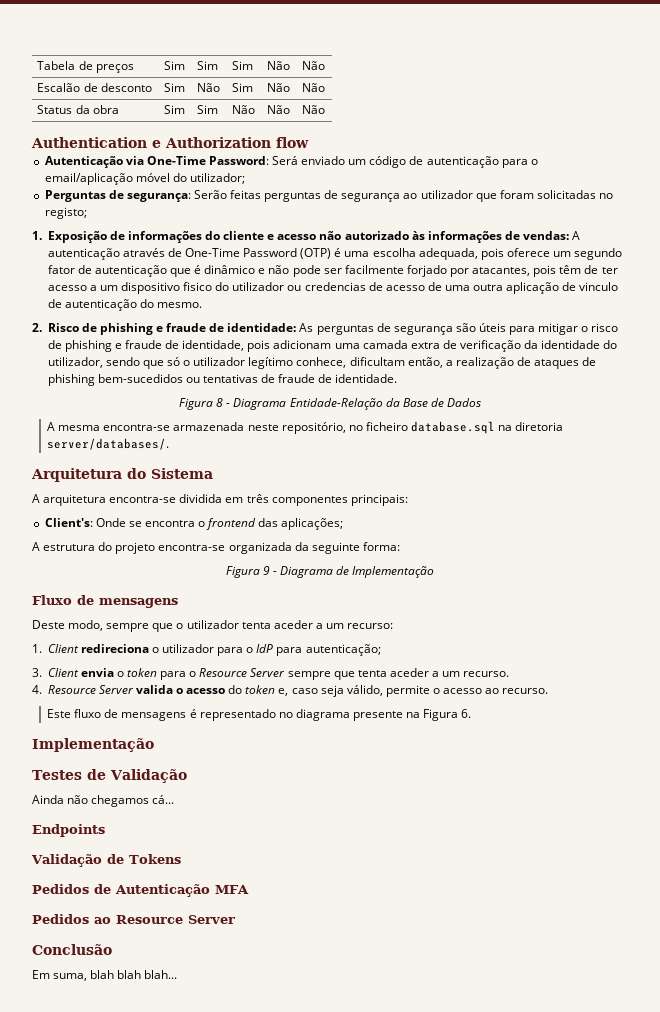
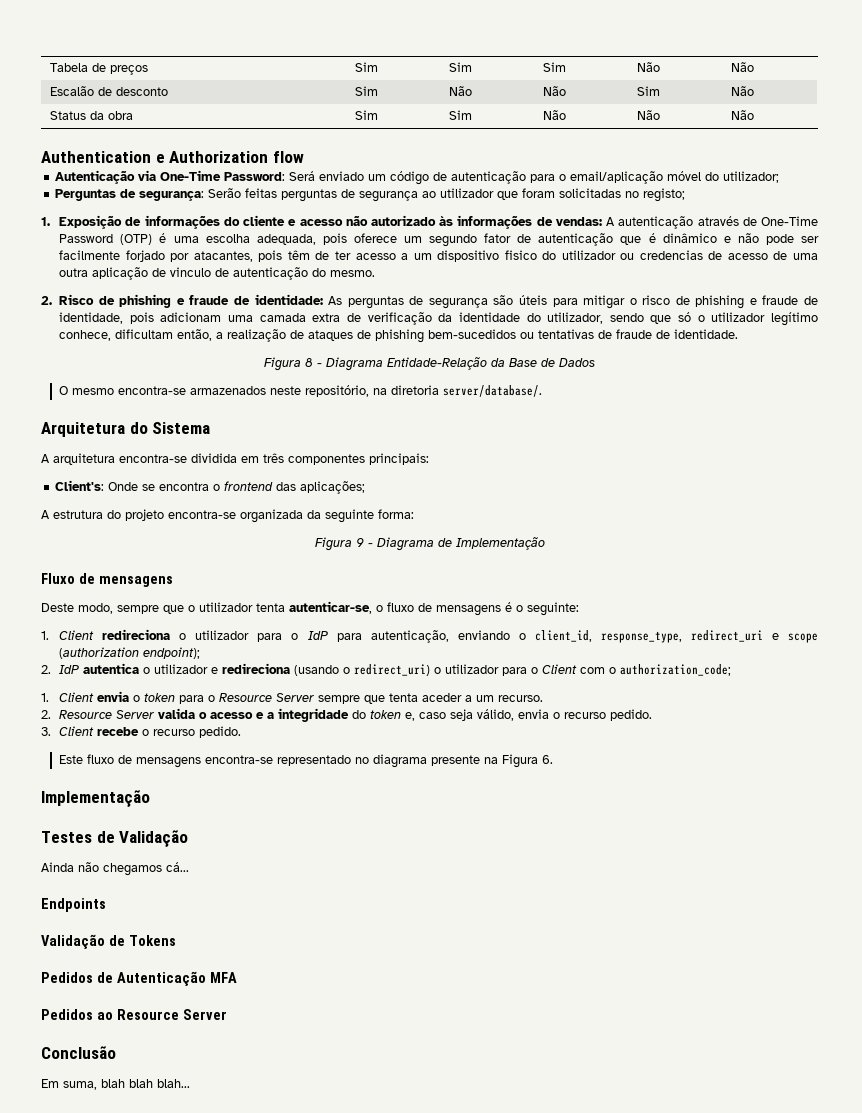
- Escalão de desconto | Sim | Não | Sim | Não | Não
+ Escalão de desconto | Sim | Não | Não | Sim | Não
- A mesma encontra-se armazenada neste repositório, no ficheiro database.sql na diretoria server/databases/.
+ O mesmo encontra-se armazenados neste repositório, na diretoria server/database/.
- Deste modo, sempre que o utilizador tenta aceder a um recurso:
+ Deste modo, sempre que o utilizador tenta autenticar-se, o fluxo de mensagens é o seguinte:
- 1. Client redireciona o utilizador para o IdP para autenticação;
- 3. Client envia o token para o Resource Server sempre que tenta aceder a um recurso.
+ 1. Client redireciona o utilizador para o IdP para autenticação, enviando o client_id, response_type, redirect_uri e scope (authorization endpoint);
+ 2. IdP autentica o utilizador e redireciona (usando o redirect_uri) o utilizador para o Client com o authorization_code;
+ 1. Client envia o token para o Resource Server sempre que tenta aceder a um recurso.
- 4. Resource Server valida o acesso do token e, caso seja válido, permite o acesso ao recurso.
+ 2. Resource Server valida o acesso e a integridade do token e, caso seja válido, envia o recurso pedido.
+ 3. Client recebe o recurso pedido.
- Este fluxo de mensagens é representado no diagrama presente na Figura 6.
+ Este fluxo de mensagens encontra-se representado no diagrama presente na Figura 6.

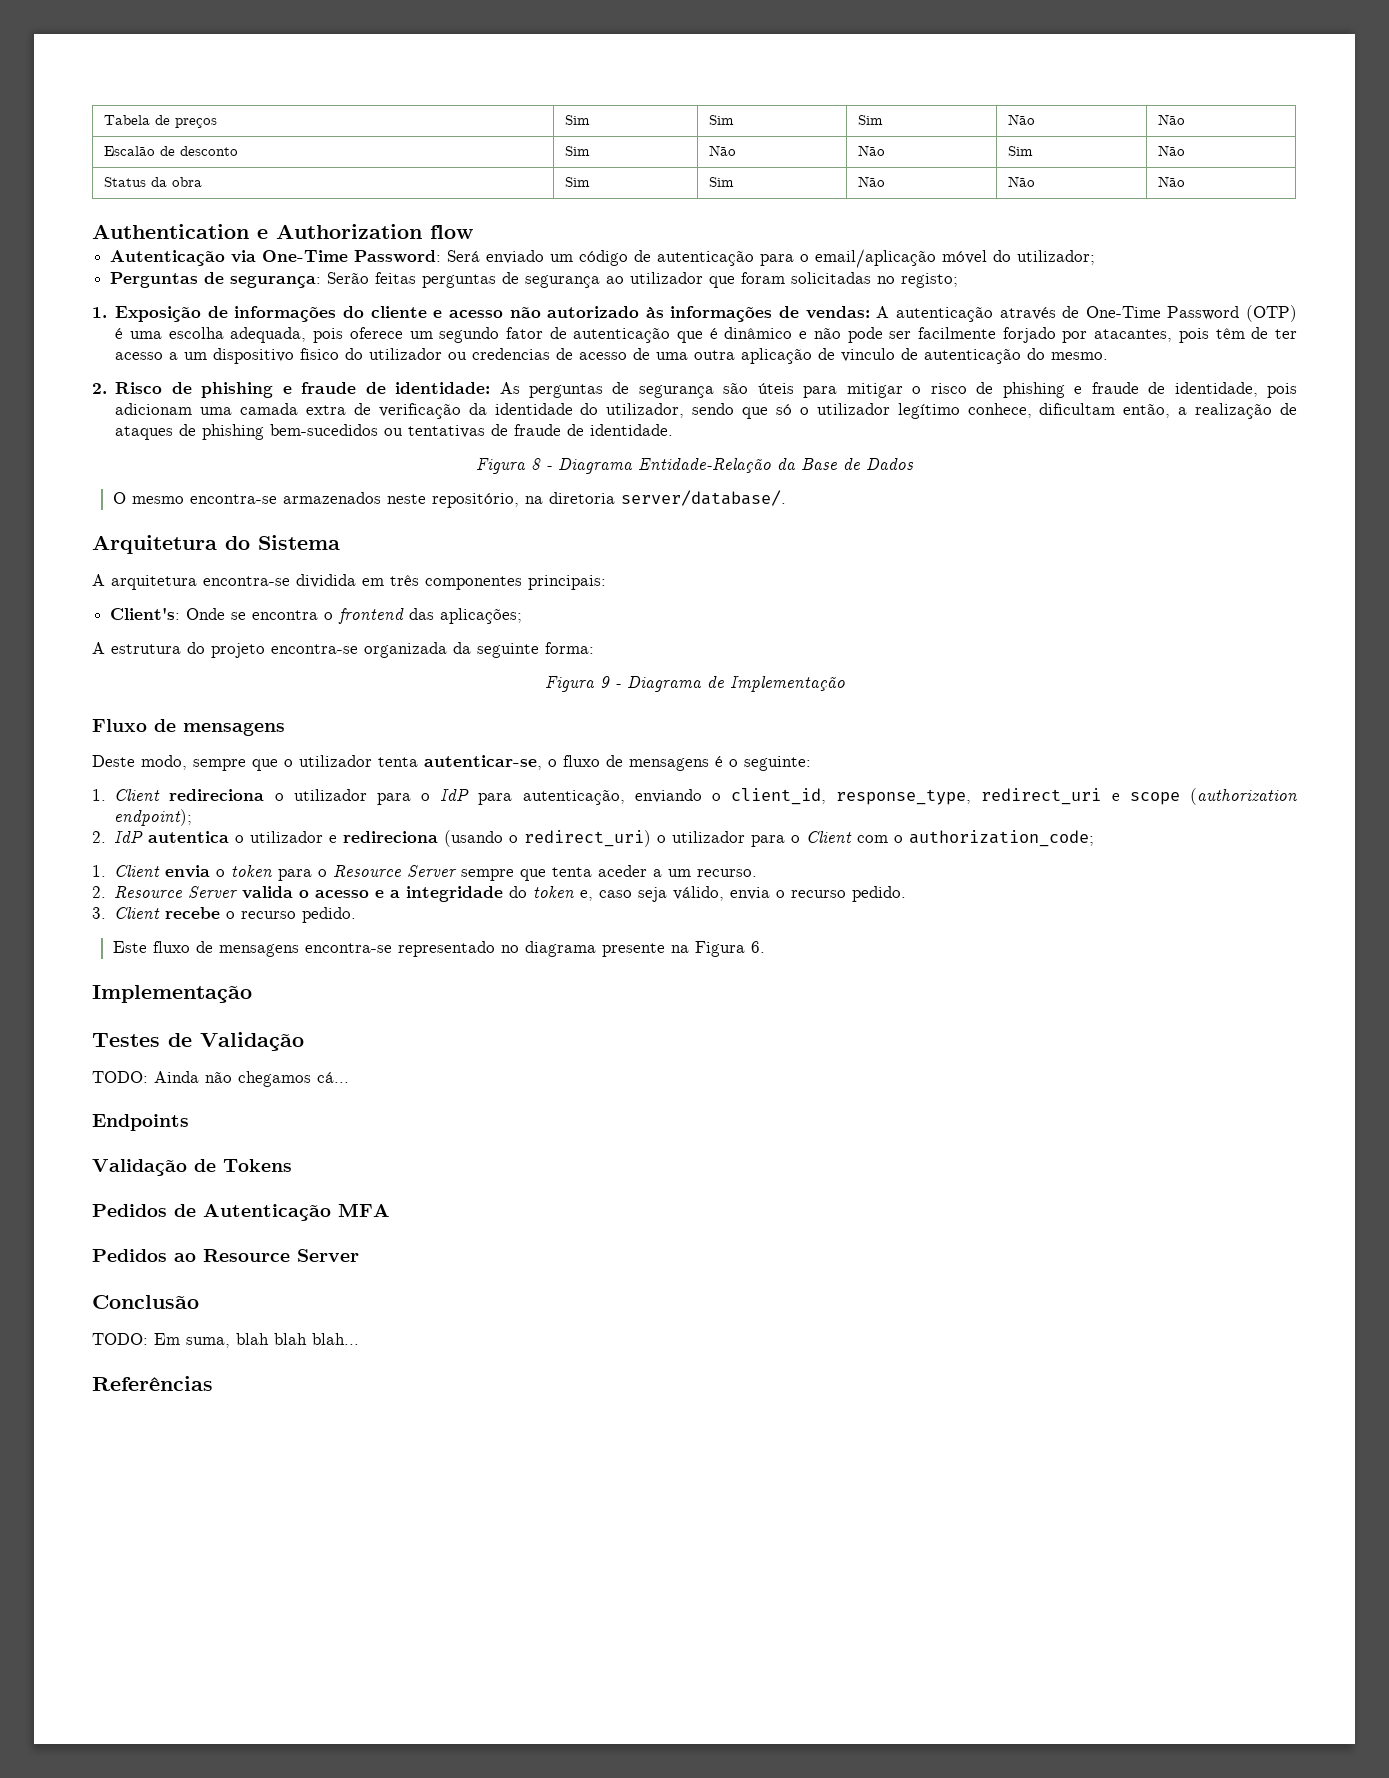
- Ainda não chegamos cá...
+ TODO: Ainda não chegamos cá...
- Em suma, blah blah blah...
+ TODO: Em suma, blah blah blah...
+ Referências

